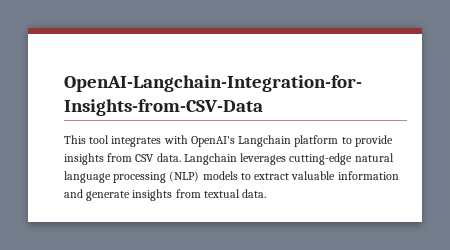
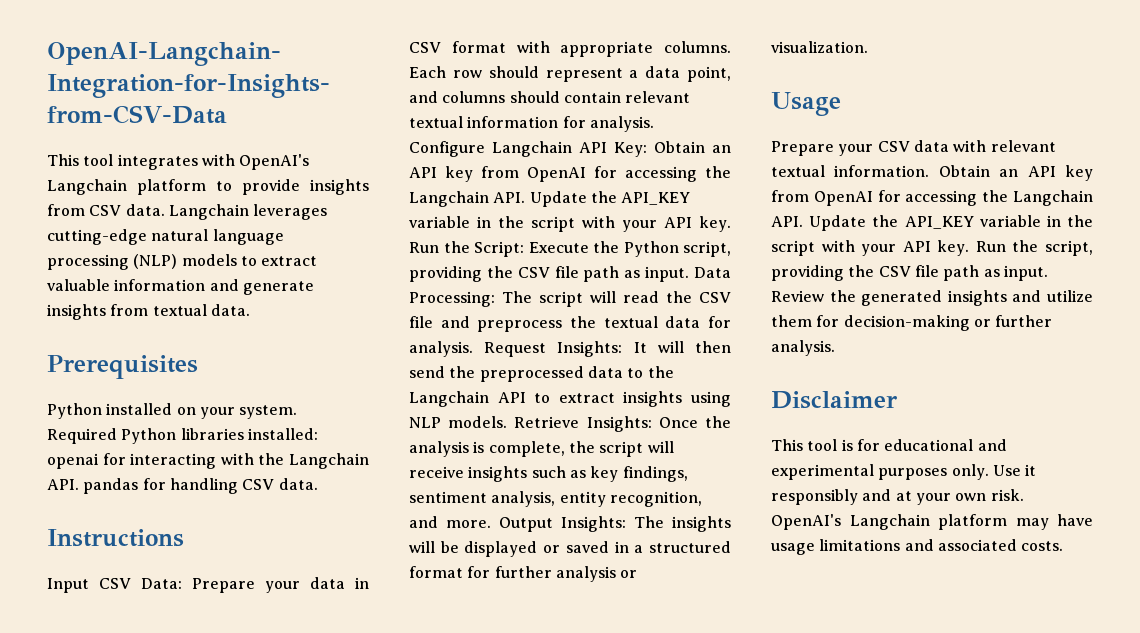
+ Prerequisites
+ Python installed on your system. Required Python libraries installed: openai for interacting with the Langchain API. pandas for handling CSV data.
+ Instructions
+ Input CSV Data: Prepare your data in CSV format with appropriate columns. Each row should represent a data point, and columns should contain relevant textual information for analysis. Configure Langchain API Key: Obtain an API key from OpenAI for accessing the Langchain API. Update the API_KEY variable in the script with your API key. Run the Script: Execute the Python script, providing the CSV file path as input. Data Processing: The script will read the CSV file and preprocess the textual data for analysis. Request Insights: It will then send the preprocessed data to the Langchain API to extract insights using NLP models. Retrieve Insights: Once the analysis is complete, the script will receive insights such as key findings, sentiment analysis, entity recognition, and more. Output Insights: The insights will be displayed or saved in a structured format for further analysis or visualization.
+ Usage
+ Prepare your CSV data with relevant textual information. Obtain an API key from OpenAI for accessing the Langchain API. Update the API_KEY variable in the script with your API key. Run the script, providing the CSV file path as input. Review the generated insights and utilize them for decision-making or further analysis.
+ Disclaimer
+ This tool is for educational and experimental purposes only. Use it responsibly and at your own risk. OpenAI's Langchain platform may have usage limitations and associated costs.

